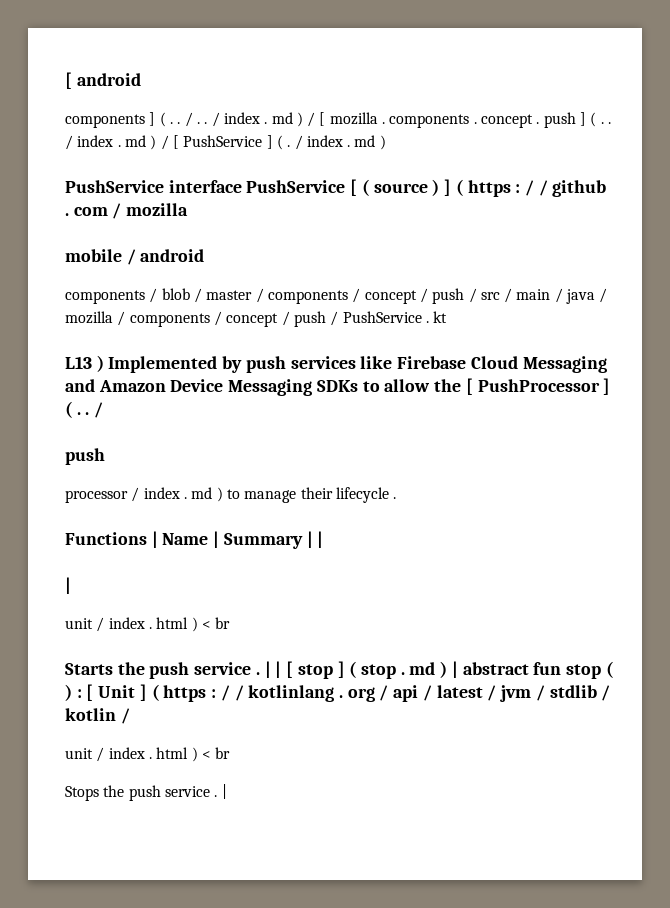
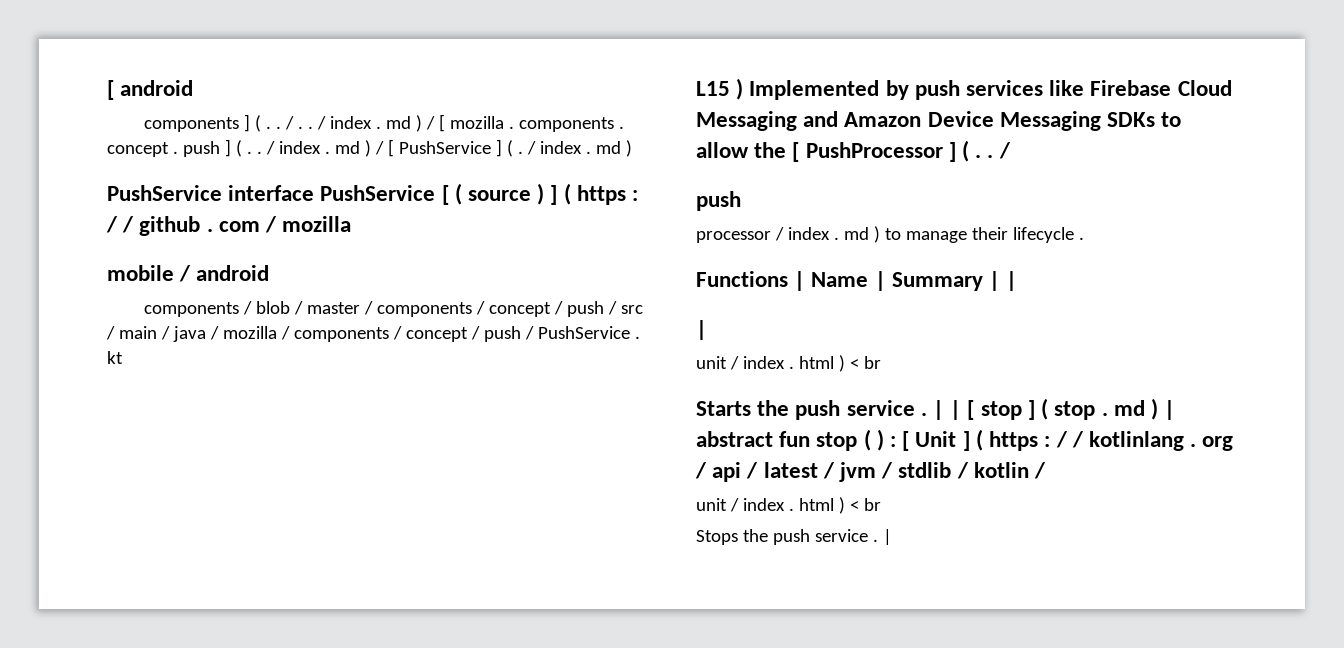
- L13 ) Implemented by push services like Firebase Cloud Messaging and Amazon Device Messaging SDKs to allow the [ PushProcessor ] ( . .
+ L15 ) Implemented by push services like Firebase Cloud Messaging and Amazon Device Messaging SDKs to allow the [ PushProcessor ] ( . .

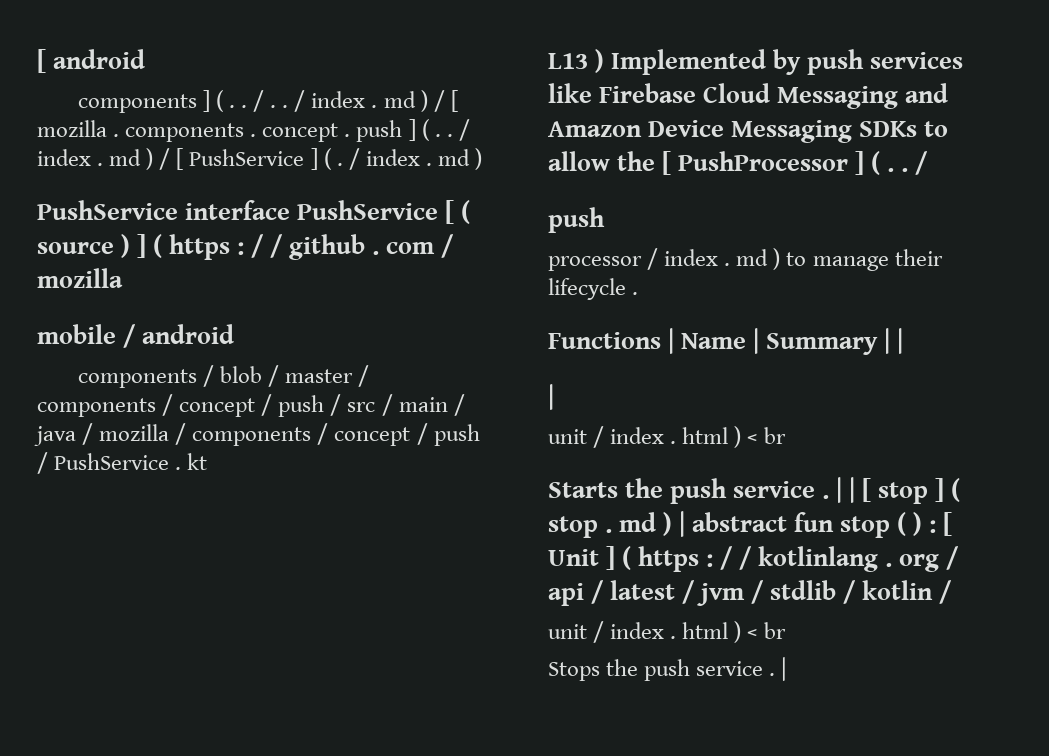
- L15 ) Implemented by push services like Firebase Cloud Messaging and Amazon Device Messaging SDKs to allow the [ PushProcessor ] ( . .
+ L13 ) Implemented by push services like Firebase Cloud Messaging and Amazon Device Messaging SDKs to allow the [ PushProcessor ] ( . .

